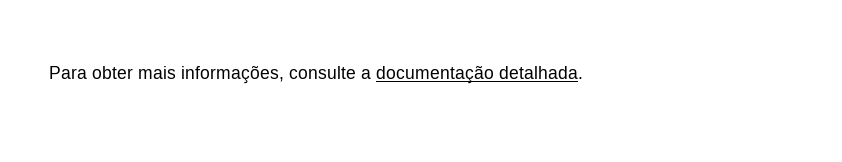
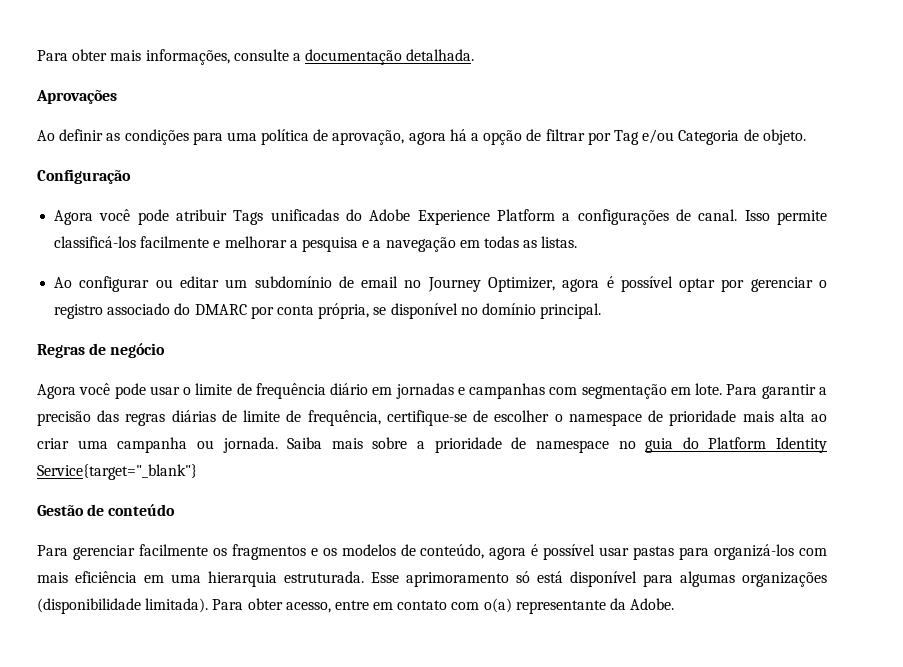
+ Aprovações
+ Ao definir as condições para uma política de aprovação, agora há a opção de filtrar por Tag e/ou Categoria de objeto.
+ Configuração
+ Agora você pode atribuir Tags unificadas do Adobe Experience Platform a configurações de canal. Isso permite classificá-los facilmente e melhorar a pesquisa e a navegação em todas as listas.
+ Ao configurar ou editar um subdomínio de email no Journey Optimizer, agora é possível optar por gerenciar o registro associado do DMARC por conta própria, se disponível no domínio principal.
+ Regras de negócio
+ Agora você pode usar o limite de frequência diário em jornadas e campanhas com segmentação em lote. Para garantir a precisão das regras diárias de limite de frequência, certifique-se de escolher o namespace de prioridade mais alta ao criar uma campanha ou jornada. Saiba mais sobre a prioridade de namespace no guia do Platform Identity Service{target="_blank"}
+ Gestão de conteúdo
+ Para gerenciar facilmente os fragmentos e os modelos de conteúdo, agora é possível usar pastas para organizá-los com mais eficiência em uma hierarquia estruturada. Esse aprimoramento só está disponível para algumas organizações (disponibilidade limitada). Para obter acesso, entre em contato com o(a) representante da Adobe.

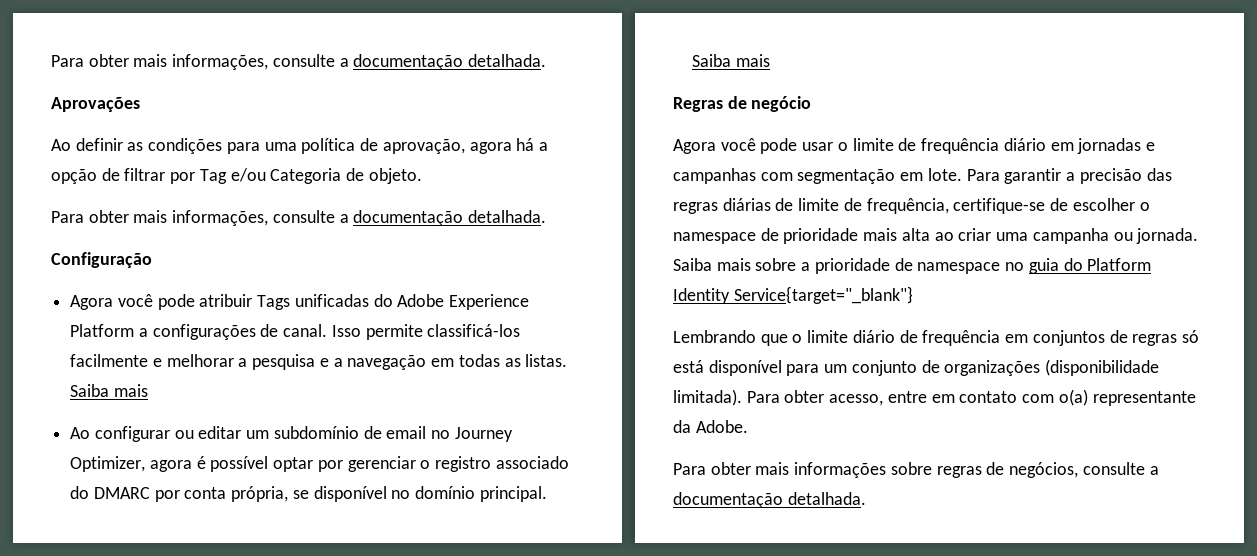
  Ao definir as condições para uma política de aprovação, agora há a opção de filtrar por Tag e/ou Categoria de objeto.
+ Para obter mais informações, consulte a documentação detalhada.
- Isso permite classificá-los facilmente e melhorar a pesquisa e a navegação em todas as listas.
+ Isso permite classificá-los facilmente e melhorar a pesquisa e a navegação em todas as listas. Saiba mais
- Ao configurar ou editar um subdomínio de email no Journey Optimizer, agora é possível optar por gerenciar o registro associado do DMARC por conta própria, se disponível no domínio principal.
+ Ao configurar ou editar um subdomínio de email no Journey Optimizer, agora é possível optar por gerenciar o registro associado do DMARC por conta própria, se disponível no domínio principal. Saiba mais
- Gestão de conteúdo
- Para gerenciar facilmente os fragmentos e os modelos de conteúdo, agora é possível usar pastas para organizá-los com mais eficiência em uma hierarquia estruturada. Esse aprimoramento só está disponível para algumas organizações (disponibilidade limitada).
+ Lembrando que o limite diário de frequência em conjuntos de regras só está disponível para um conjunto de organizações (disponibilidade limitada).
+ Para obter mais informações sobre regras de negócios, consulte a documentação detalhada.

